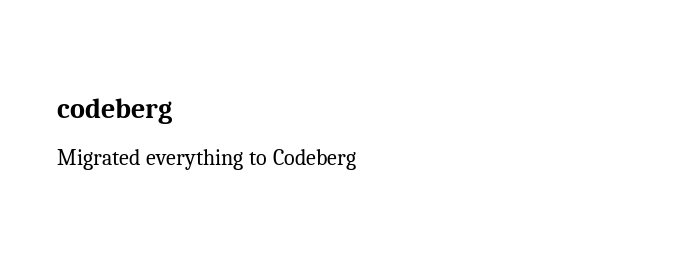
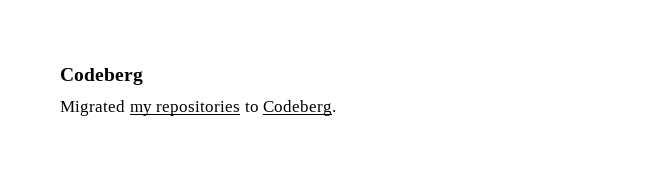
- codeberg
+ Codeberg
- Migrated everything to Codeberg
+ Migrated my repositories to Codeberg.

